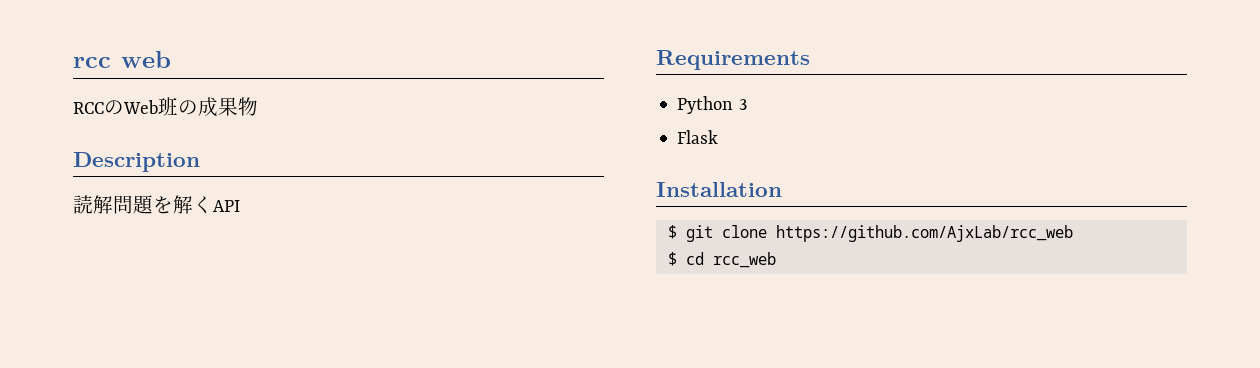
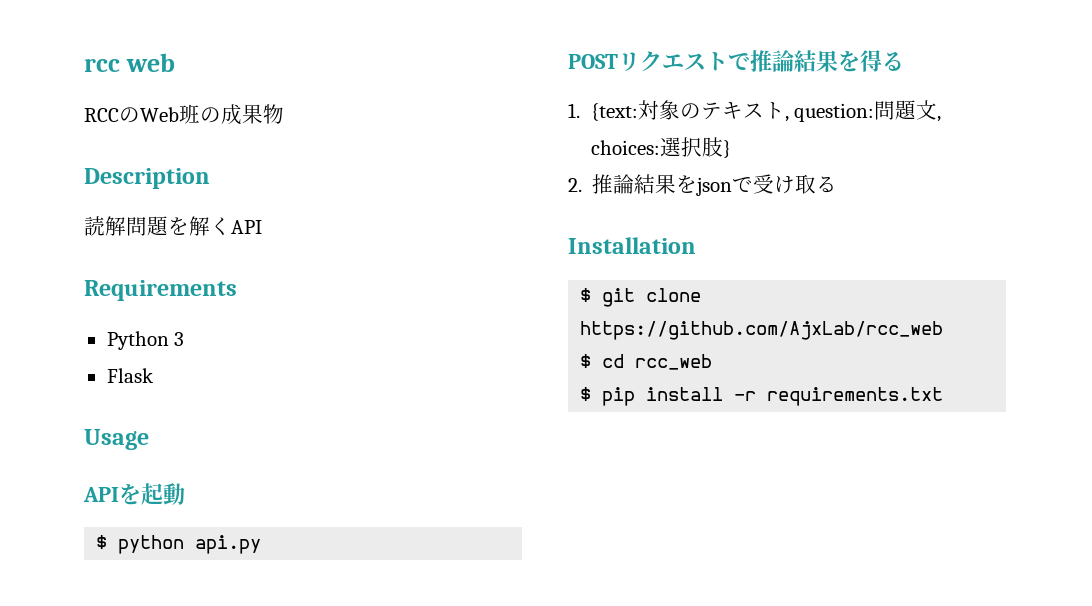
+ Usage
+ APIを起動
+ $ python api.py
+ POSTリクエストで推論結果を得る
+ 1. {text:対象のテキスト, question:問題文, choices:選択肢}
+ 2.推論結果をjsonで受け取る
+ $ pip install -r requirements.txt

